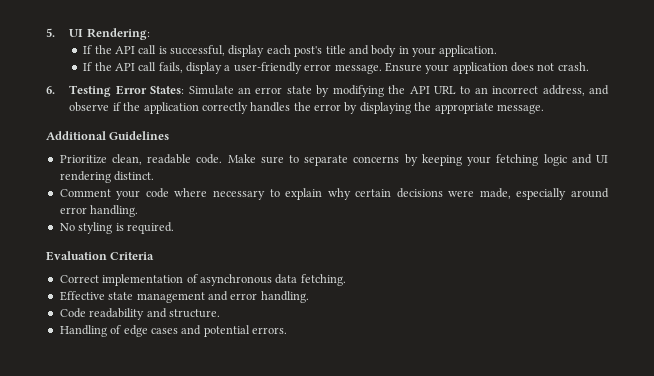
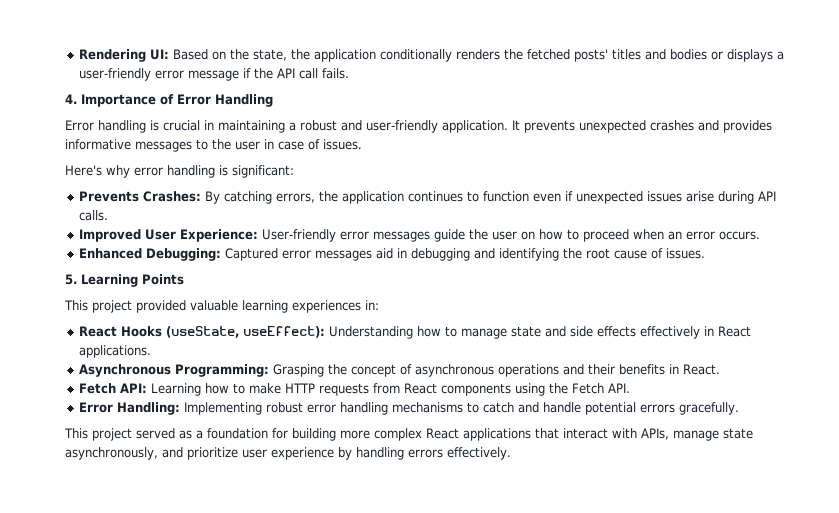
- 5. UI Rendering:
- If the API call is successful, display each post's title and body in your application.
- If the API call fails, display a user-friendly error message. Ensure your application does not crash.
- 6. Testing Error States: Simulate an error state by modifying the API URL to an incorrect address, and observe if the application correctly handles the error by displaying the appropriate message.
- Additional Guidelines
- Prioritize clean, readable code. Make sure to separate concerns by keeping your fetching logic and UI rendering distinct.
- Comment your code where necessary to explain why certain decisions were made, especially around error handling.
- No styling is required.
- Evaluation Criteria
- Correct implementation of asynchronous data fetching.
- Effective state management and error handling.
- Code readability and structure.
- Handling of edge cases and potential errors.
+ Rendering UI: Based on the state, the application conditionally renders the fetched posts' titles and bodies or displays a user-friendly error message if the API call fails.
+ 4. Importance of Error Handling
+ Error handling is crucial in maintaining a robust and user-friendly application. It prevents unexpected crashes and provides informative messages to the user in case of issues.
+ Here's why error handling is significant:
+ Prevents Crashes: By catching errors, the application continues to function even if unexpected issues arise during API calls.
+ Improved User Experience: User-friendly error messages guide the user on how to proceed when an error occurs.
+ Enhanced Debugging: Captured error messages aid in debugging and identifying the root cause of issues.
+ 5. Learning Points
+ This project provided valuable learning experiences in:
+ React Hooks (useState, useEffect): Understanding how to manage state and side effects effectively in React applications.
+ Asynchronous Programming: Grasping the concept of asynchronous operations and their benefits in React.
+ Fetch API: Learning how to make HTTP requests from React components using the Fetch API.
+ Error Handling: Implementing robust error handling mechanisms to catch and handle potential errors gracefully.
+ This project served as a foundation for building more complex React applications that interact with APIs, manage state asynchronously, and prioritize user experience by handling errors effectively.

